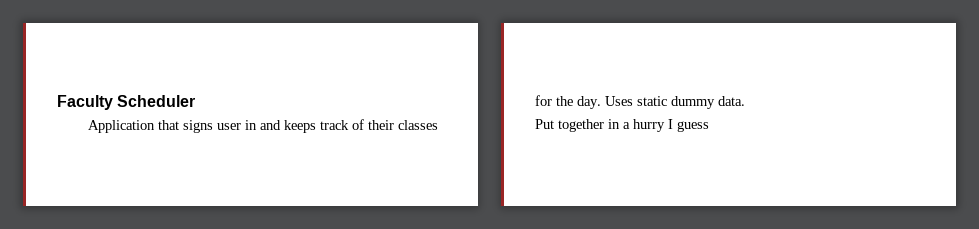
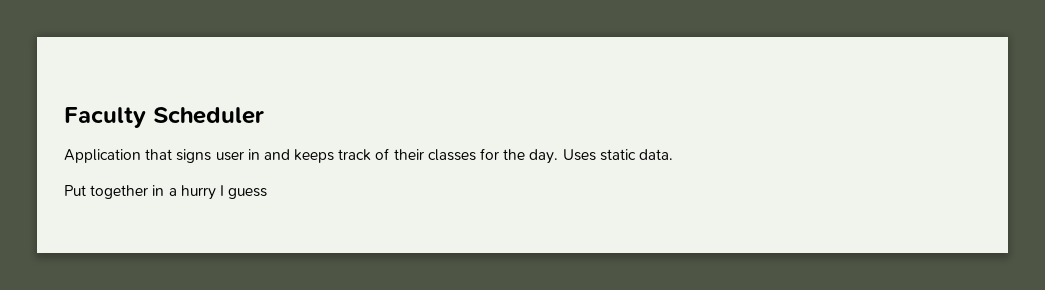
- Uses static dummy data.
+ Uses static data.

